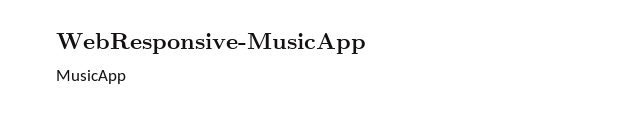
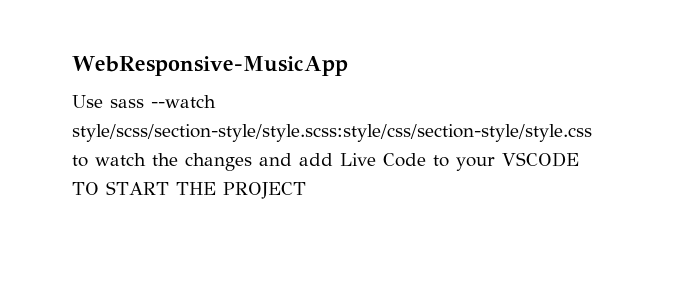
- MusicApp
+ Use sass --watch style/scss/section-style/style.scss:style/css/section-style/style.css to watch the changes and add Live Code to your VSCODE TO START THE PROJECT

